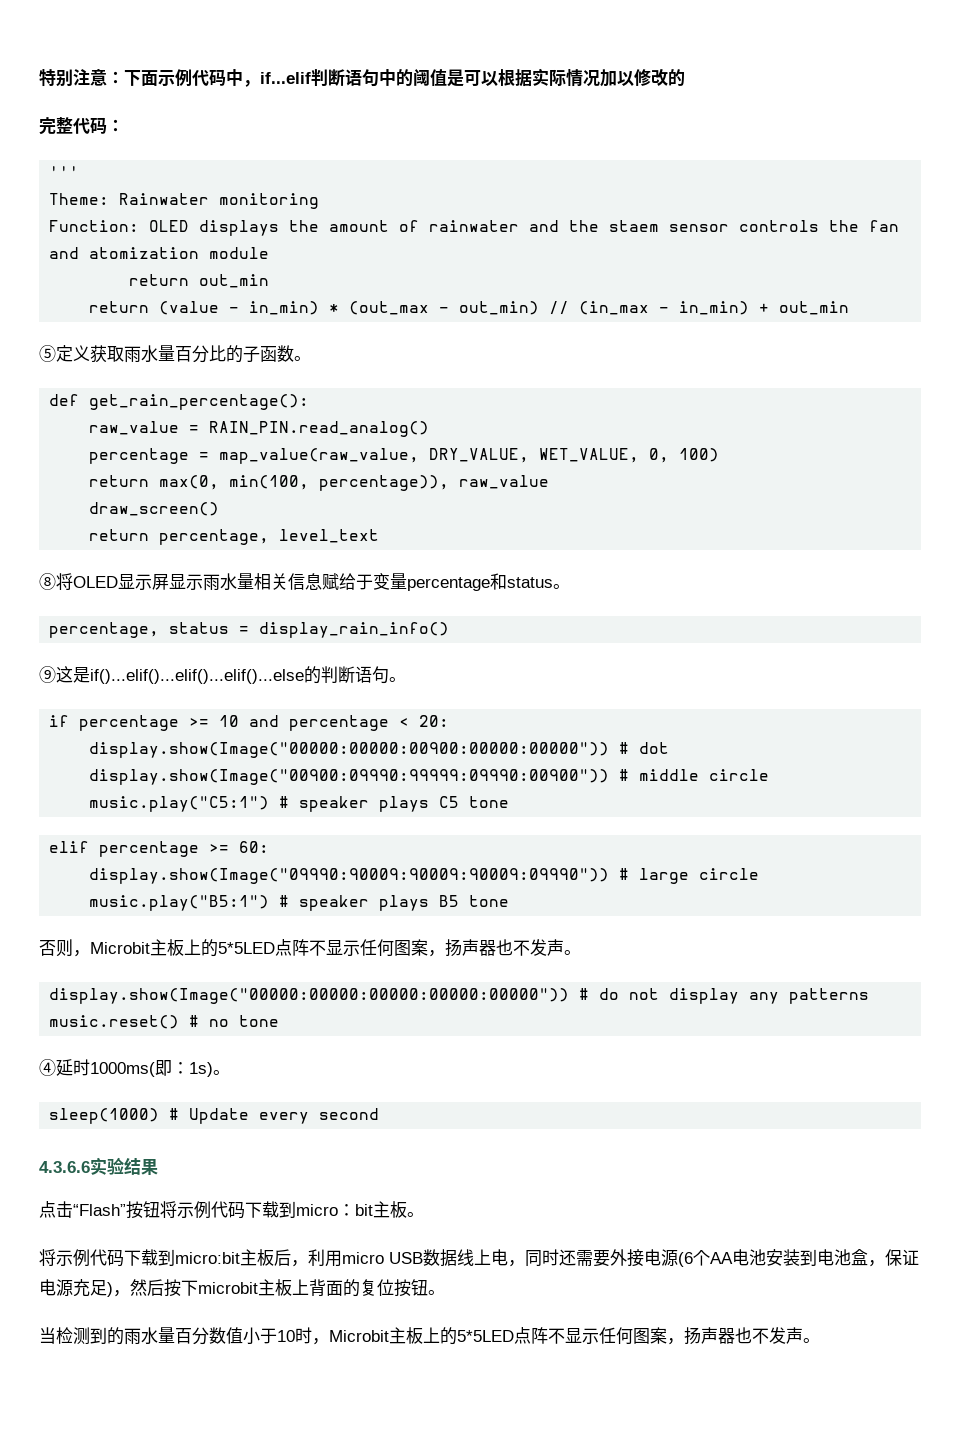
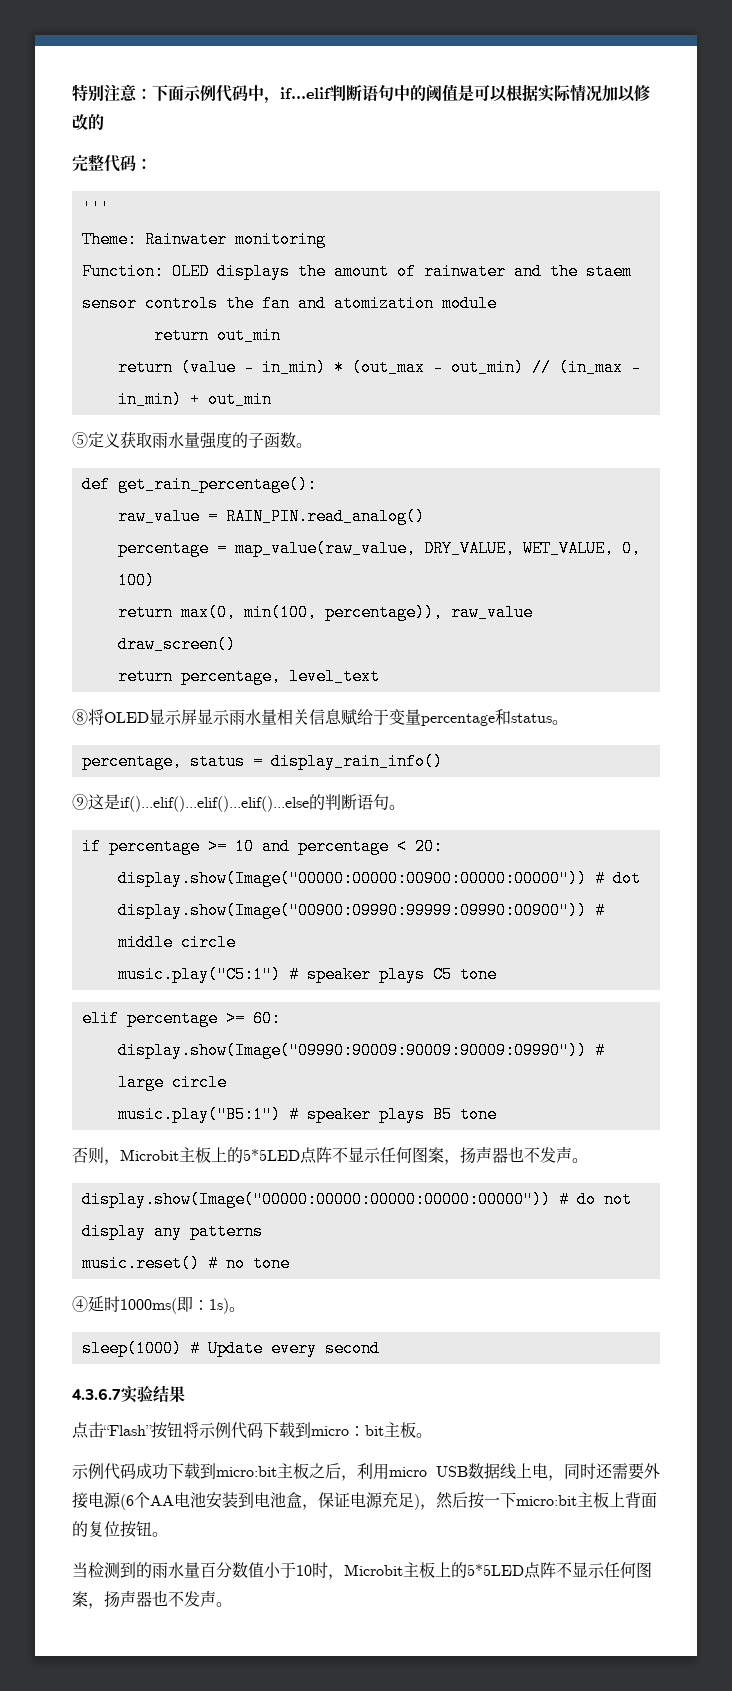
- ⑤定义获取雨水量百分比的子函数。
+ ⑤定义获取雨水量强度的子函数。
- 4.3.6.6实验结果
+ 4.3.6.7实验结果
- 将示例代码下载到micro:bit主板后，利用micro USB数据线上电，同时还需要外接电源(6个AA电池安装到电池盒，保证电源充足)，然后按下microbit主板上背面的复位按钮。
+ 示例代码成功下载到micro:bit主板之后，利用micro USB数据线上电，同时还需要外接电源(6个AA电池安装到电池盒，保证电源充足)，然后按一下micro:bit主板上背面的复位按钮。

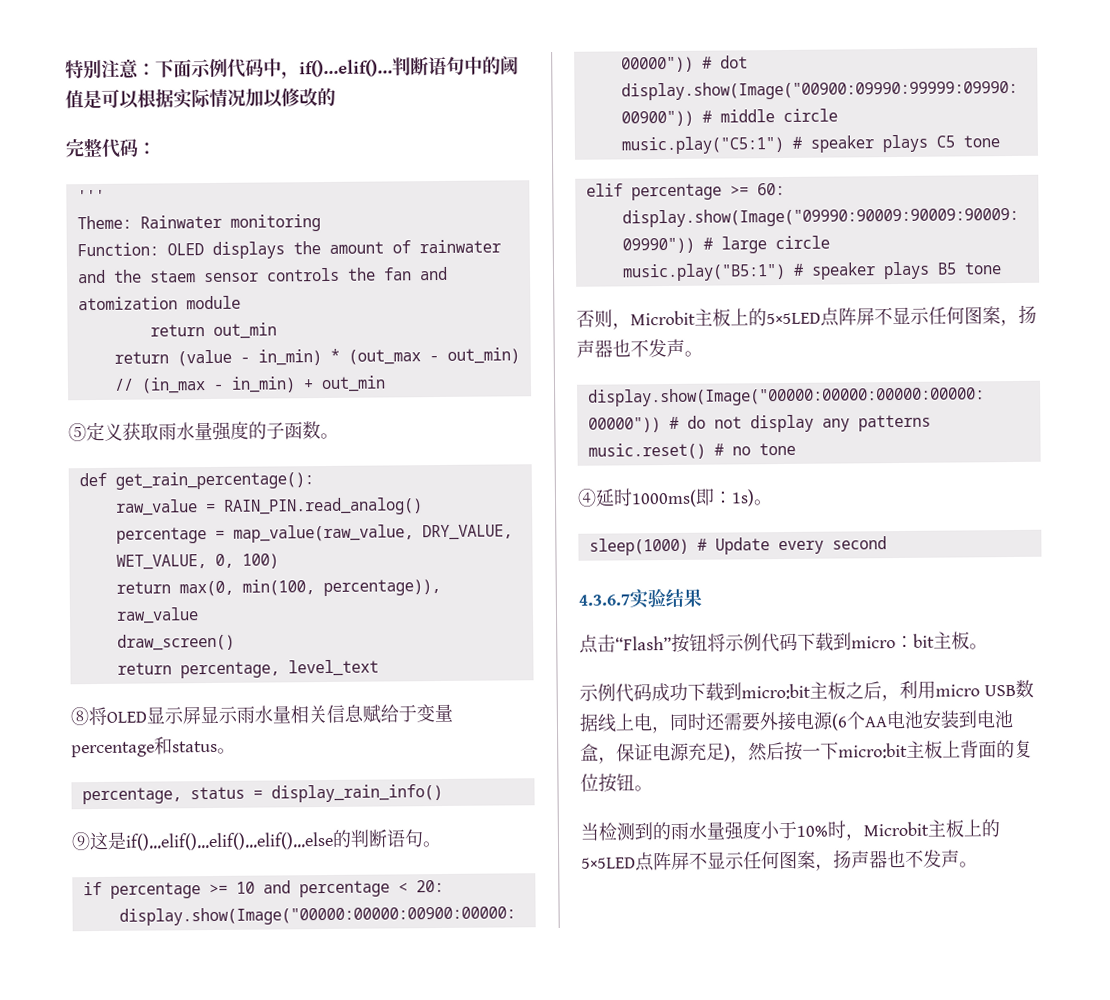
- 特别注意：下面示例代码中，if...elif判断语句中的阈值是可以根据实际情况加以修改的
+ 特别注意：下面示例代码中，if()...elif()...判断语句中的阈值是可以根据实际情况加以修改的
- 否则，Microbit主板上的5*5LED点阵不显示任何图案，扬声器也不发声。
+ 否则，Microbit主板上的5×5LED点阵屏不显示任何图案，扬声器也不发声。
- 当检测到的雨水量百分数值小于10时，Microbit主板上的5*5LED点阵不显示任何图案，扬声器也不发声。
+ 当检测到的雨水量强度小于10%时，Microbit主板上的5×5LED点阵屏不显示任何图案，扬声器也不发声。

